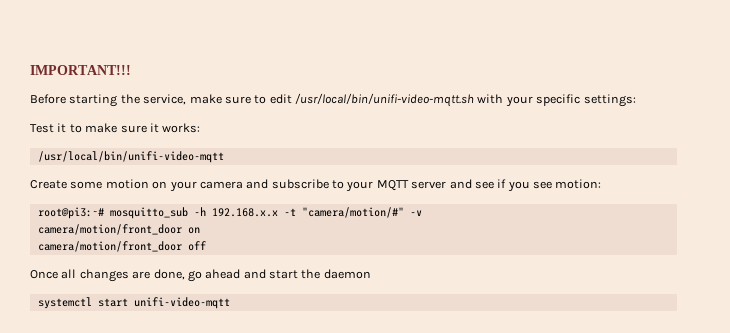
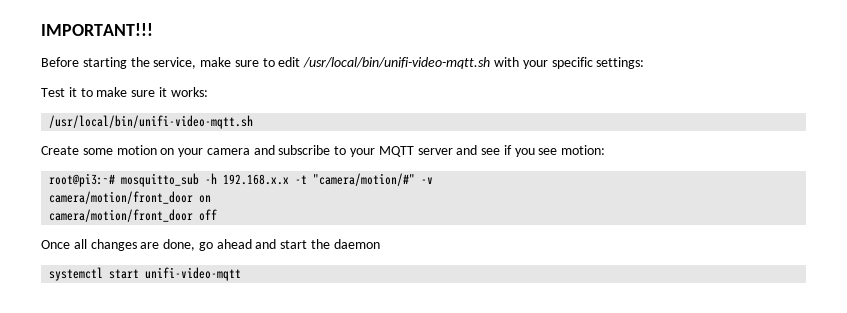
  Test it to make sure it works:
- /usr/local/bin/unifi-video-mqtt
+ /usr/local/bin/unifi-video-mqtt.sh

